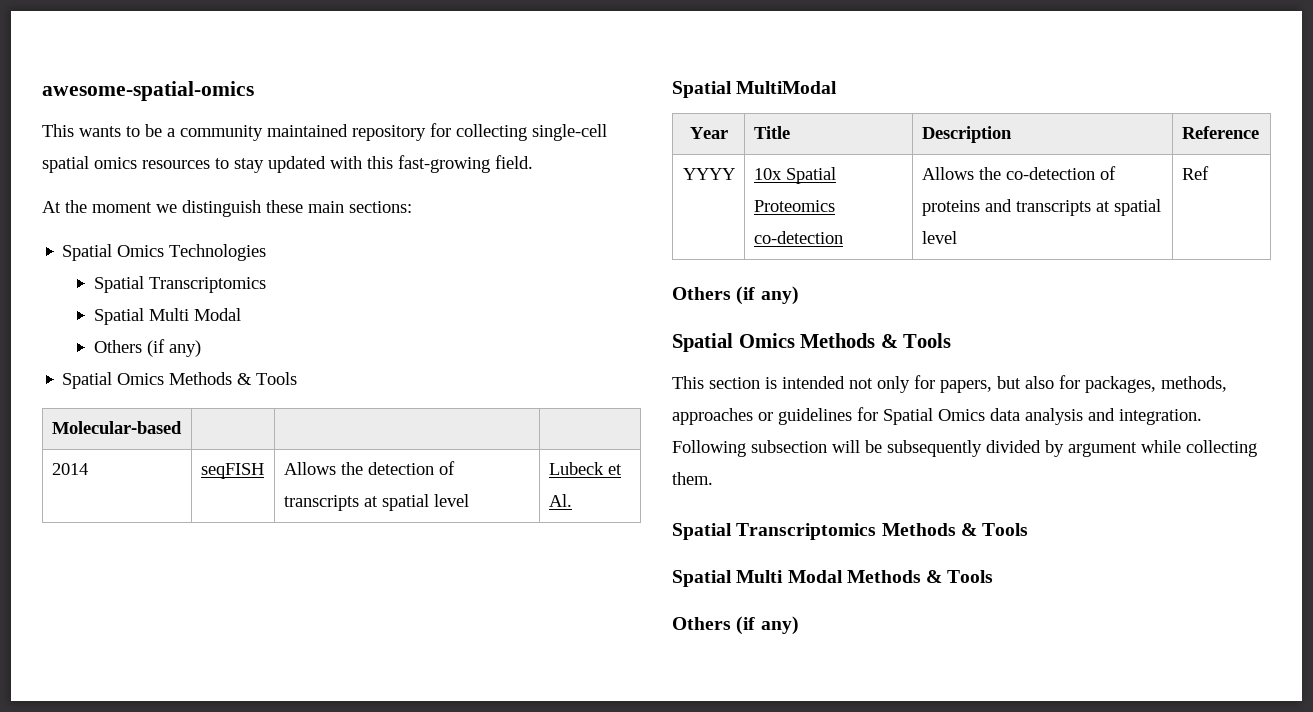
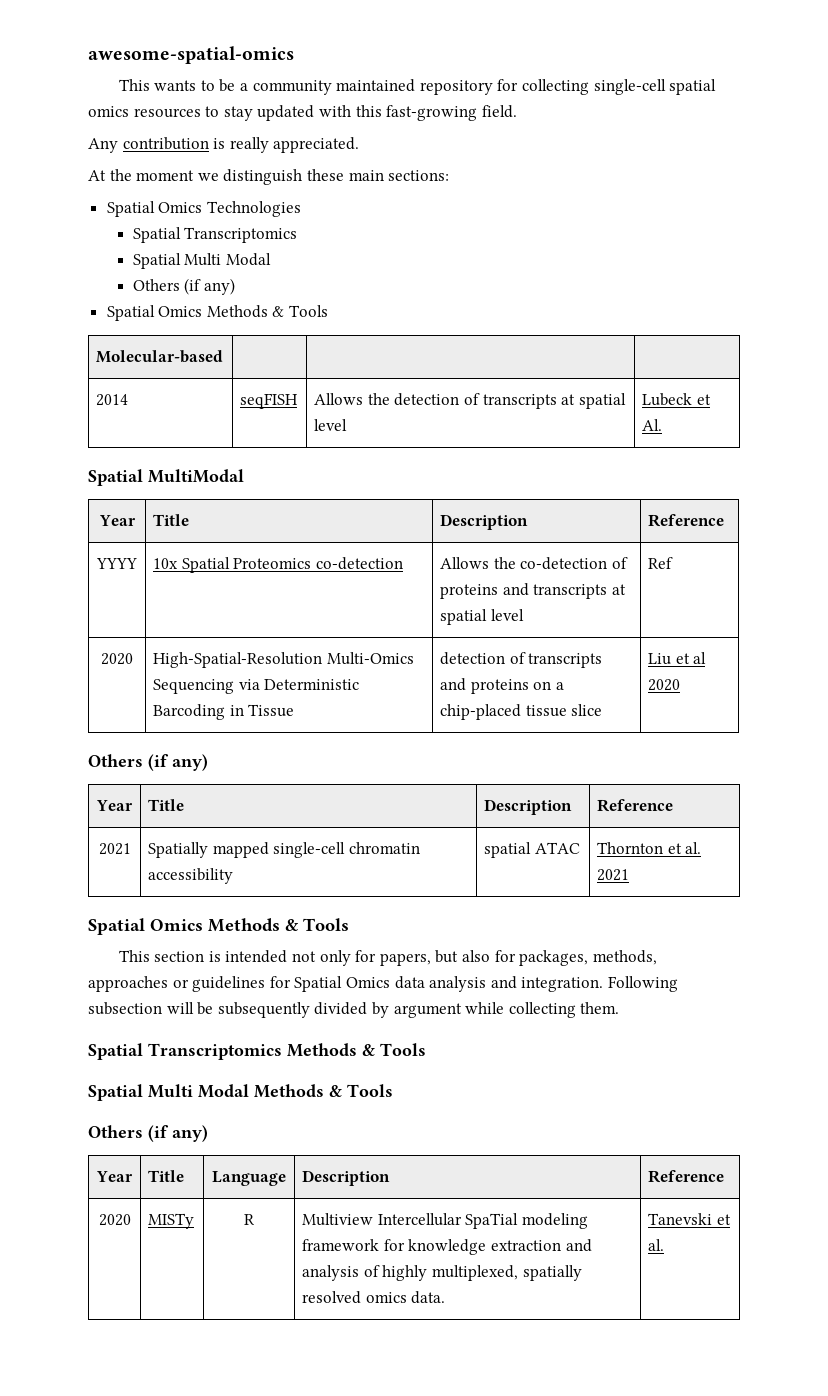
+ Any contribution is really appreciated.
  YYYY | 10x Spatial Proteomics co-detection | Allows the co-detection of proteins and transcripts at spatial level | Ref
+ 2020 | High-Spatial-Resolution Multi-Omics Sequencing via Deterministic Barcoding in Tissue | detection of transcripts and proteins on a chip-placed tissue slice | Liu et al 2020
  Others (if any)
+ Year | Title | Description | Reference
+ 2021 | Spatially mapped single-cell chromatin accessibility | spatial ATAC | Thornton et al. 2021
+ Year | Title | Language | Description | Reference
+ 2020 | MISTy | R | Multiview Intercellular SpaTial modeling framework for knowledge extraction and analysis of highly multiplexed, spatially resolved omics data. | Tanevski et al.

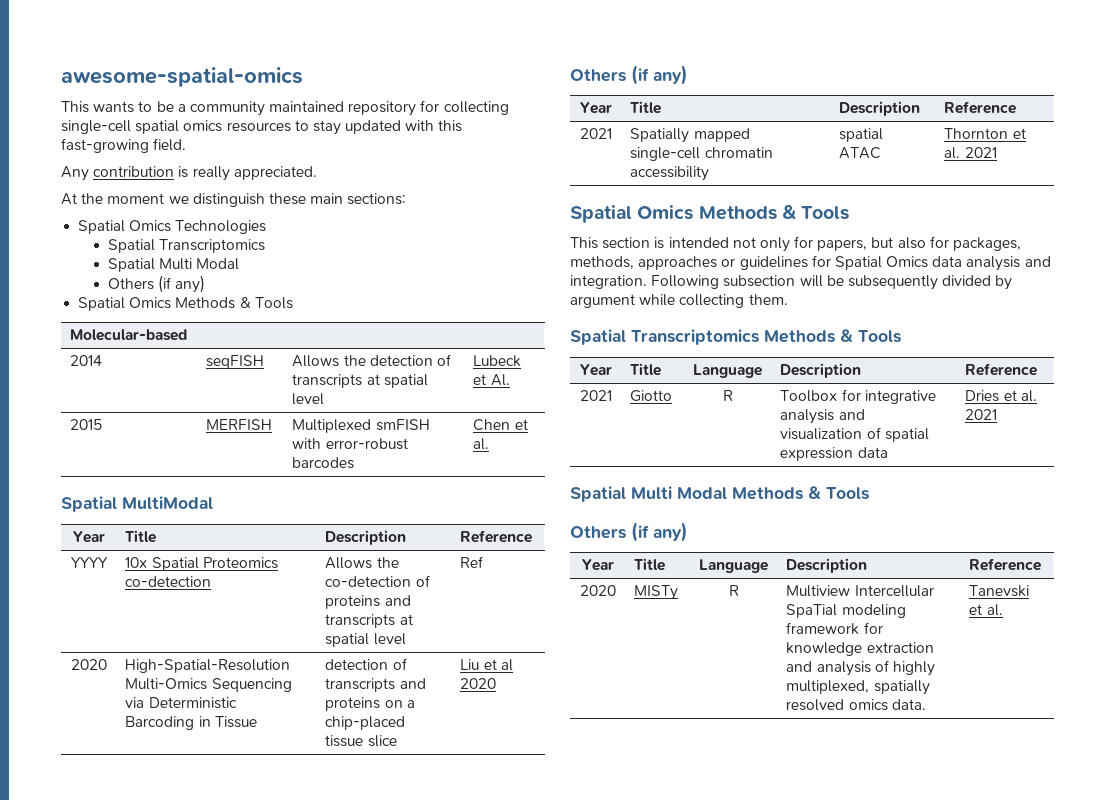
+ 2015 | MERFISH | Multiplexed smFISH with error-robust barcodes | Chen et al.
  Spatial Transcriptomics Methods & Tools
+ Year | Title | Language | Description | Reference
+ 2021 | Giotto | R | Toolbox for integrative analysis and visualization of spatial expression data | Dries et al. 2021

